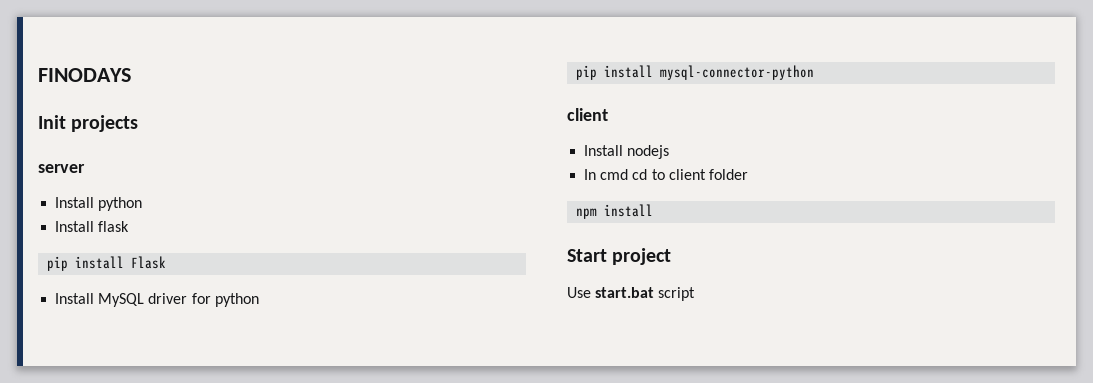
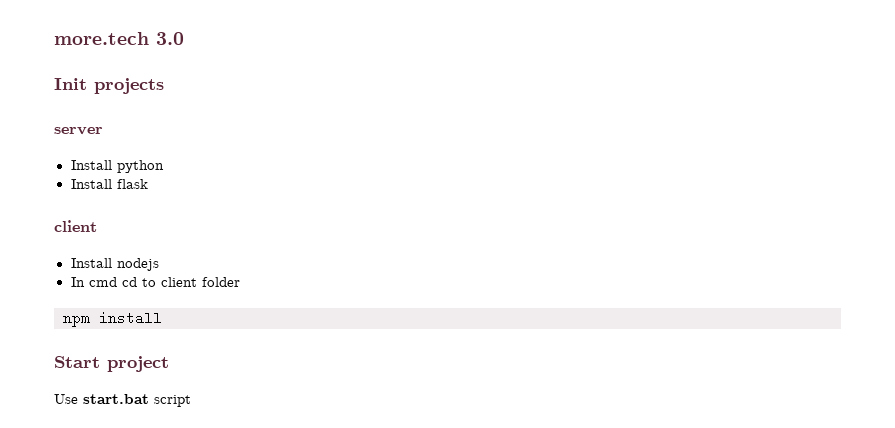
- FINODAYS
+ more.tech 3.0
- pip install Flask
- Install MySQL driver for python
- pip install mysql-connector-python

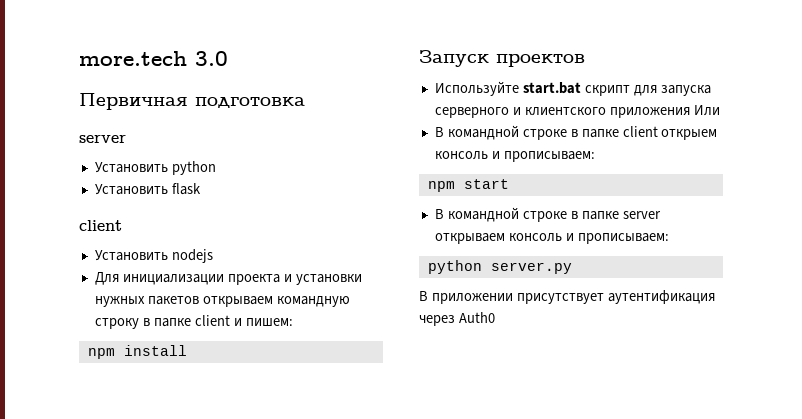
- Init projects
+ Первичная подготовка
- Install python
+ Установить python
- Install flask
+ Установить flask
- Install nodejs
+ Установить nodejs
- In cmd cd to client folder
+ Для инициализации проекта и установки нужных пакетов открываем командную строку в папке client и пишем:
  npm install
- Start project
- Use start.bat script
+ Запуск проектов
+ Используйте start.bat скрипт для запуска серверного и клиентского приложения Или
+ В командной строке в папке client открыем консоль и прописываем:
+ npm start
+ В командной строке в папке server открываем консоль и прописываем:
+ python server.py
+ В приложении присутствует аутентификация через Auth0

